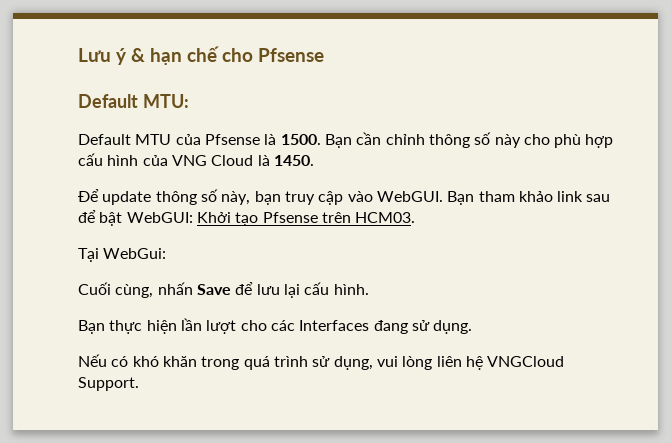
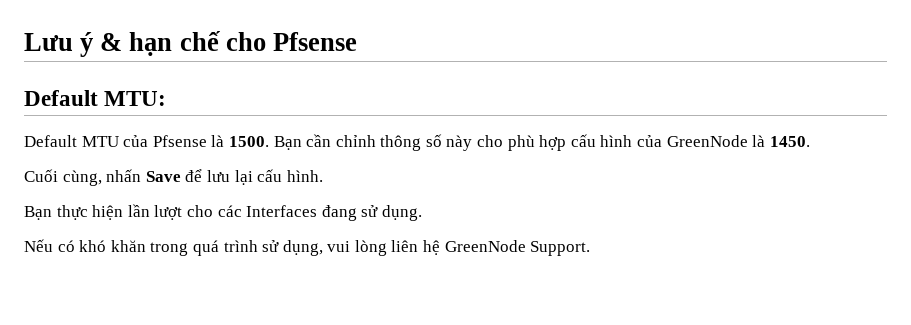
- Bạn cần chỉnh thông số này cho phù hợp cấu hình của VNG Cloud là 1450.
+ Bạn cần chỉnh thông số này cho phù hợp cấu hình của GreenNode là 1450.
- Để update thông số này, bạn truy cập vào WebGUI. Bạn tham khảo link sau để bật WebGUI: Khởi tạo Pfsense trên HCM03.
- Tại WebGui:
- Nếu có khó khăn trong quá trình sử dụng, vui lòng liên hệ VNGCloud Support.
+ Nếu có khó khăn trong quá trình sử dụng, vui lòng liên hệ GreenNode Support.

